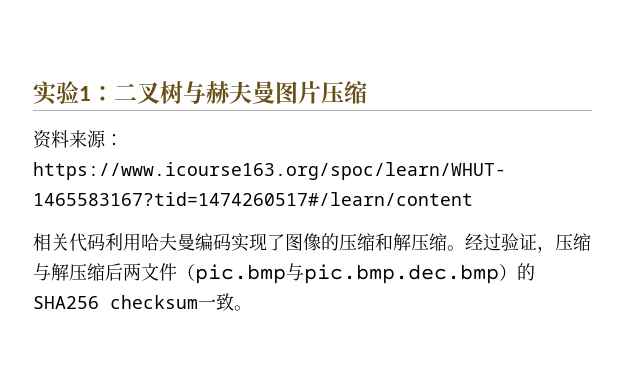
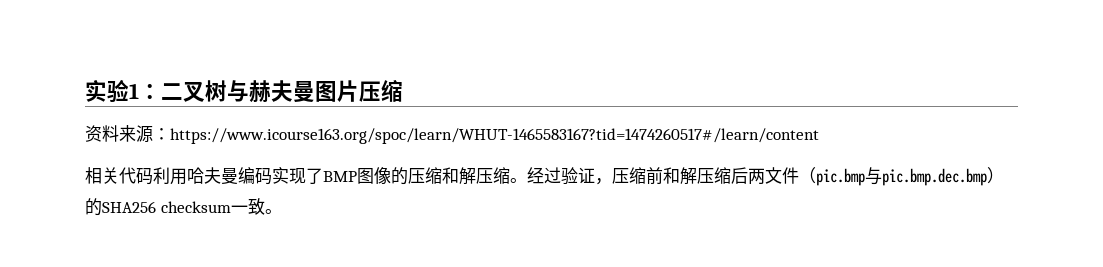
- 相关代码利用哈夫曼编码实现了图像的压缩和解压缩。
+ 相关代码利用哈夫曼编码实现了BMP图像的压缩和解压缩。
- 经过验证，压缩与解压缩后两文件（pic.bmp与pic.bmp.dec.bmp）的SHA256 checksum一致。
+ 经过验证，压缩前和解压缩后两文件（pic.bmp与pic.bmp.dec.bmp）的SHA256 checksum一致。

